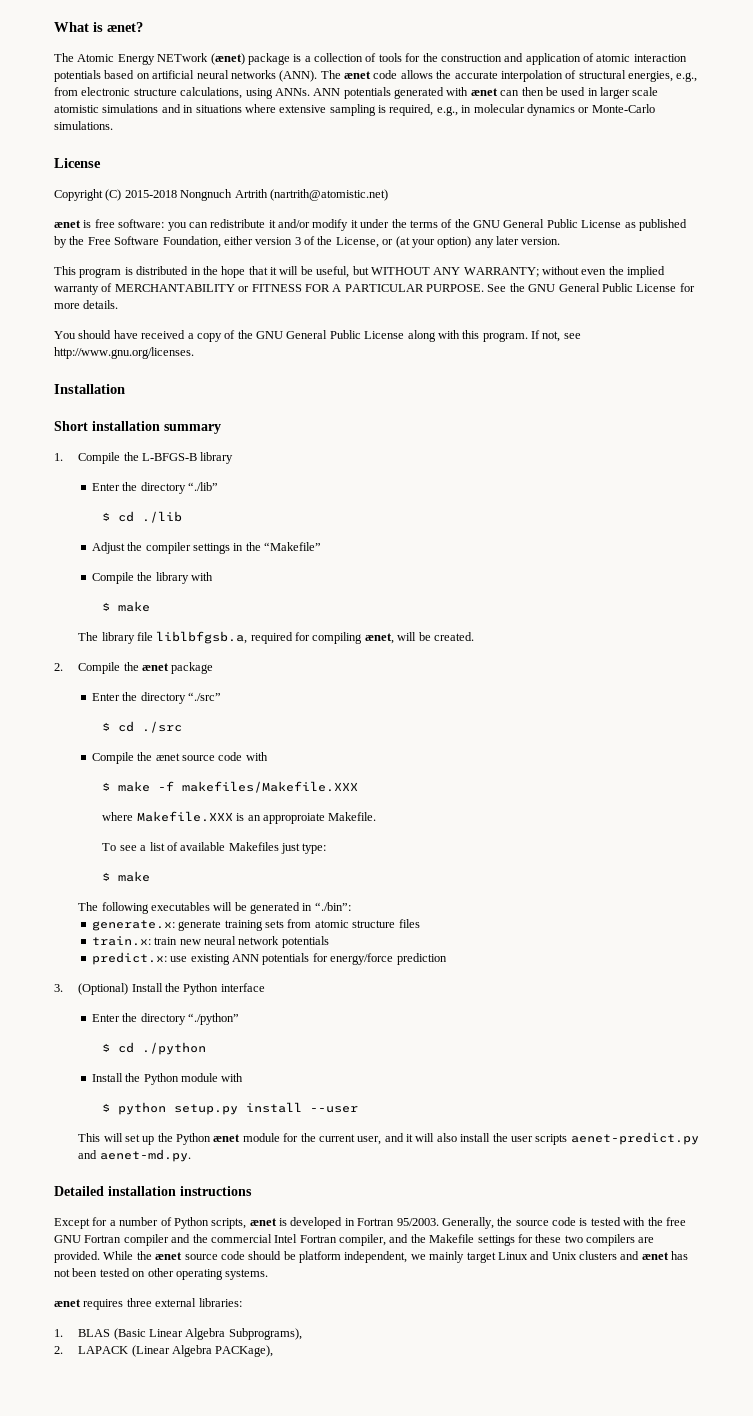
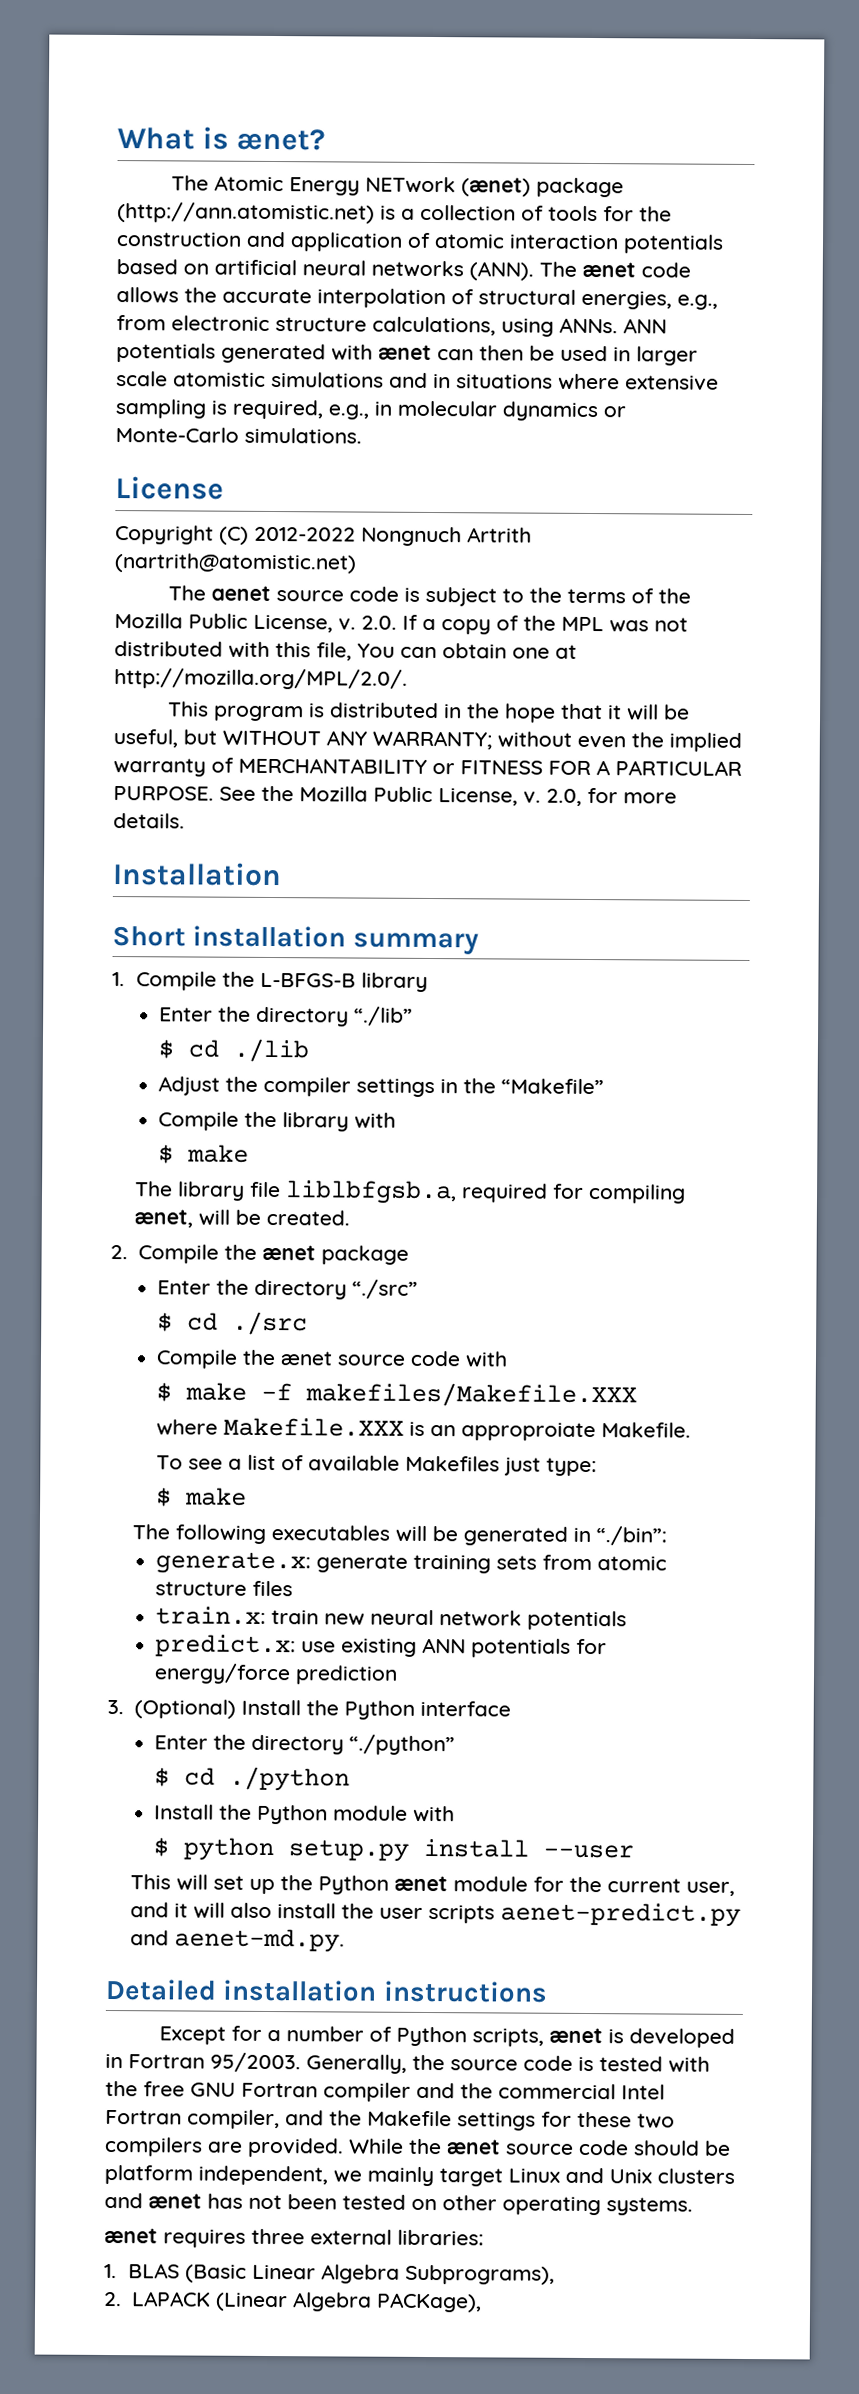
- The Atomic Energy NETwork (ænet) package is a collection of tools for the construction and application of atomic interaction potentials based on artificial neural networks (ANN).
+ The Atomic Energy NETwork (ænet) package (http://ann.atomistic.net) is a collection of tools for the construction and application of atomic interaction potentials based on artificial neural networks (ANN).
- Copyright (C) 2015-2018 Nongnuch Artrith (nartrith@atomistic.net)
+ Copyright (C) 2012-2022 Nongnuch Artrith (nartrith@atomistic.net)
- ænet is free software: you can redistribute it and/or modify it under the terms of the GNU General Public License as published by the Free Software Foundation, either version 3 of the License, or (at your option) any later version.
+ The aenet source code is subject to the terms of the Mozilla Public License, v. 2.0. If a copy of the MPL was not distributed with this file, You can obtain one at http://mozilla.org/MPL/2.0/.
- See the GNU General Public License for more details.
- You should have received a copy of the GNU General Public License along with this program. If not, see http://www.gnu.org/licenses.
+ See the Mozilla Public License, v. 2.0, for more details.

